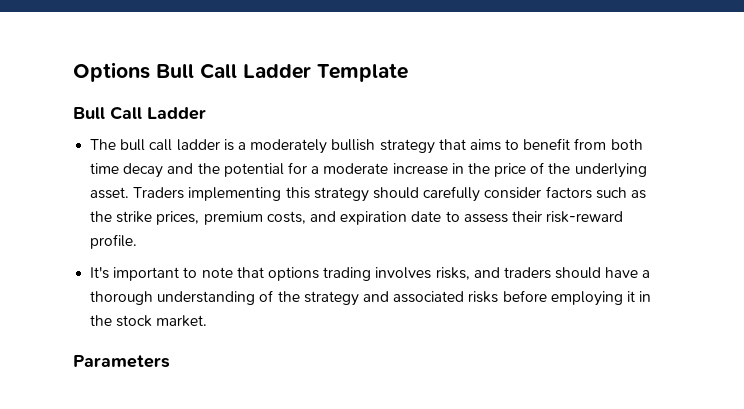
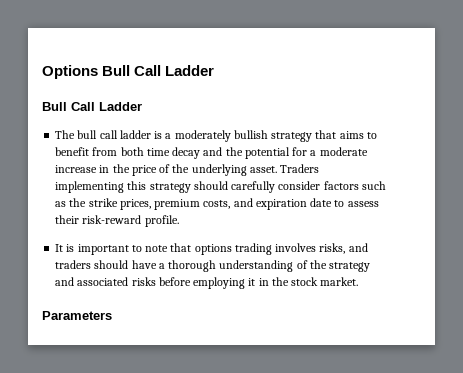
- Options Bull Call Ladder Template
+ Options Bull Call Ladder
- It's important to note that options trading involves risks, and traders should have a thorough understanding of the strategy and associated risks before employing it in the stock market.
+ It is important to note that options trading involves risks, and traders should have a thorough understanding of the strategy and associated risks before employing it in the stock market.

